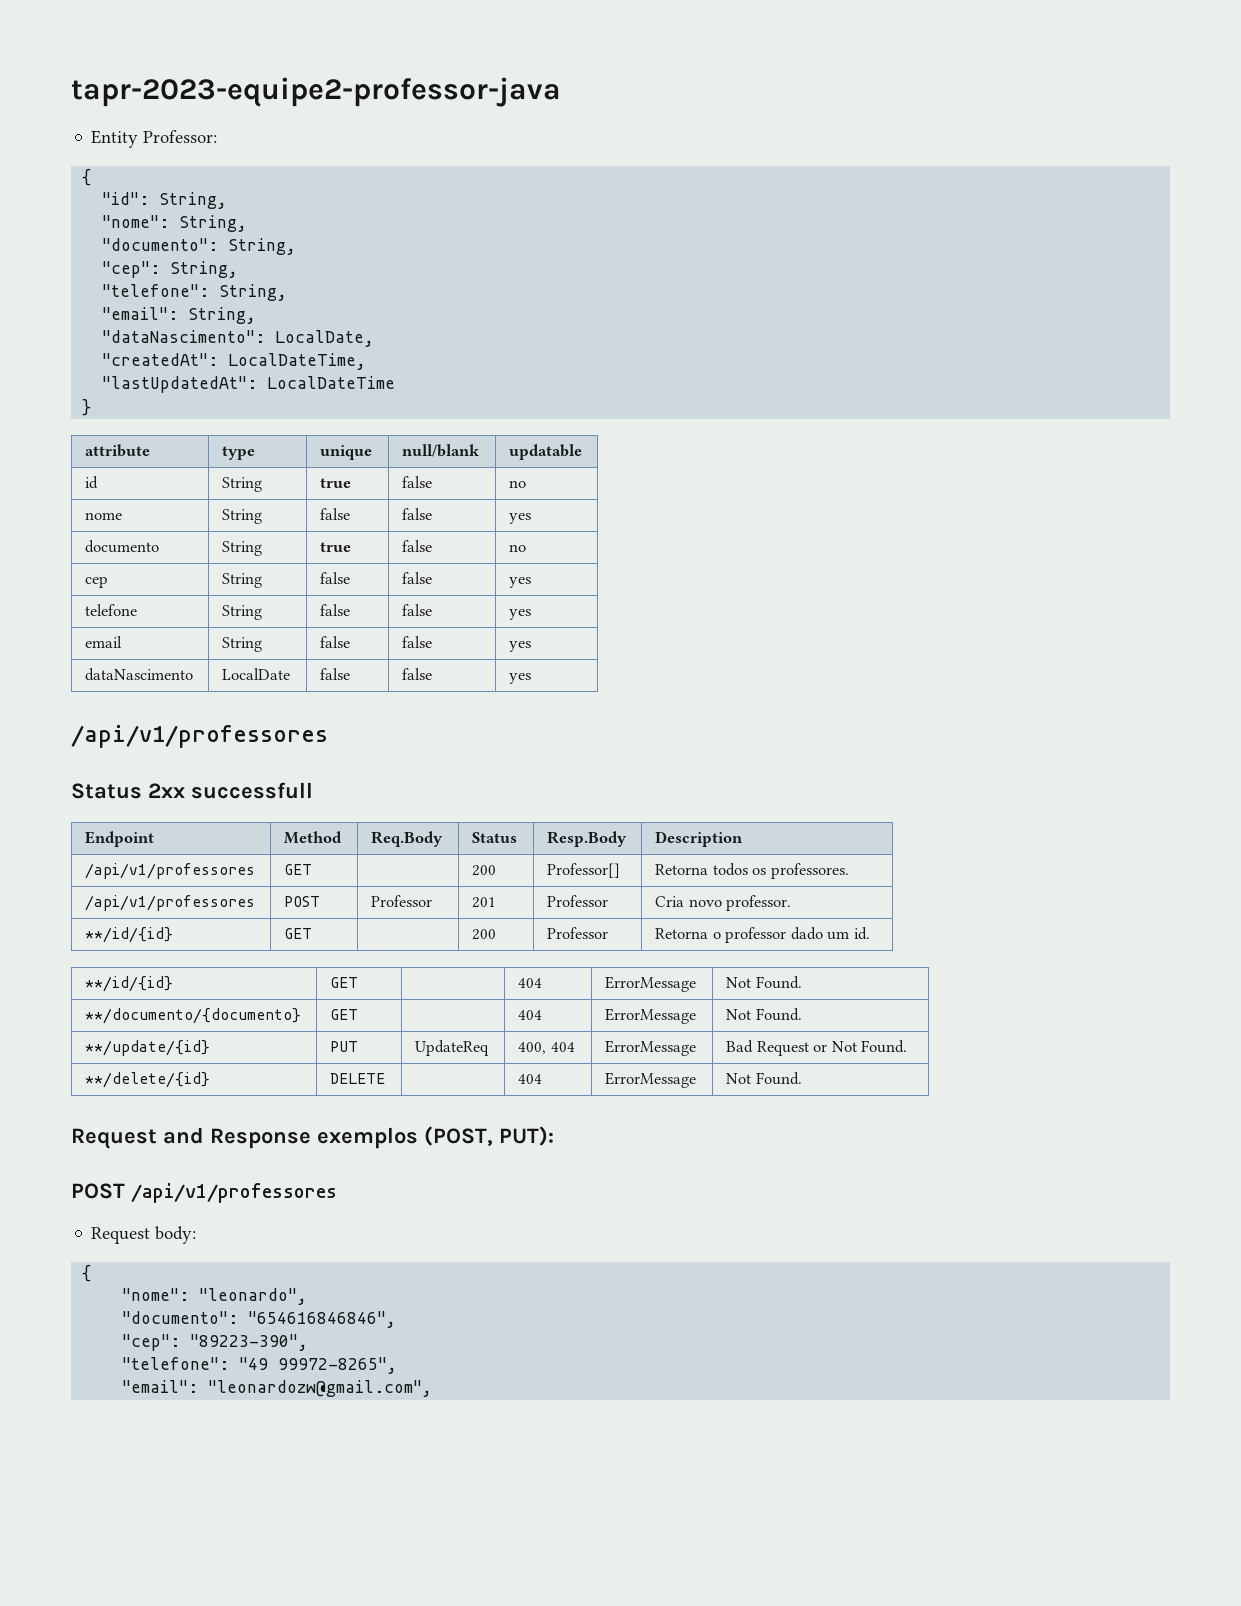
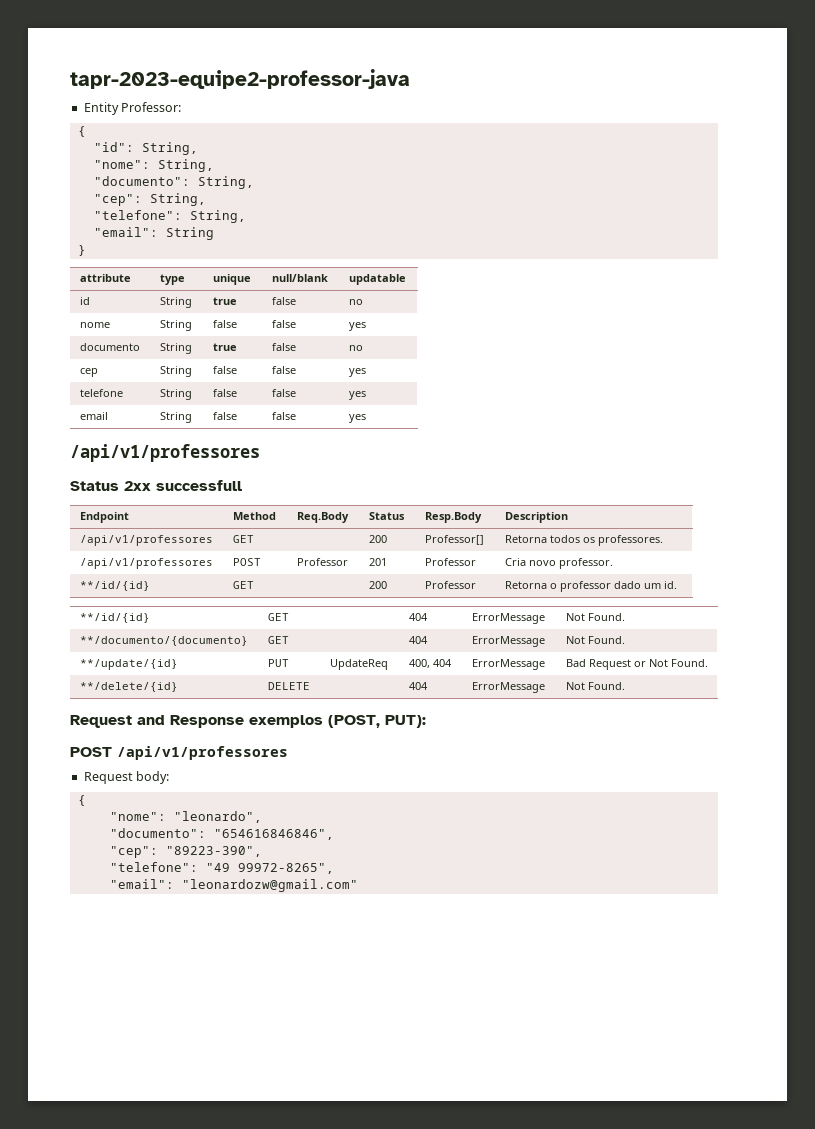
- "email": String,
- "dataNascimento": LocalDate,
- "createdAt": LocalDateTime,
- "lastUpdatedAt": LocalDateTime
+ "email": String
- dataNascimento | LocalDate | false | false | yes
- "email": "leonardozw@gmail.com",
+ "email": "leonardozw@gmail.com"

